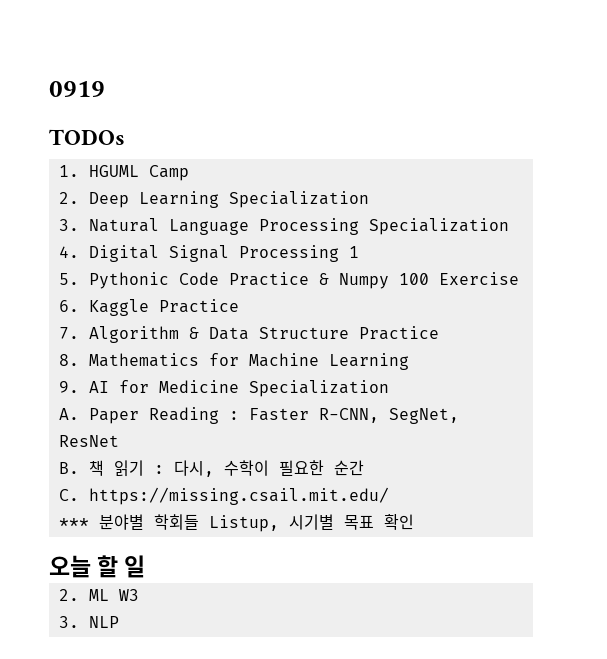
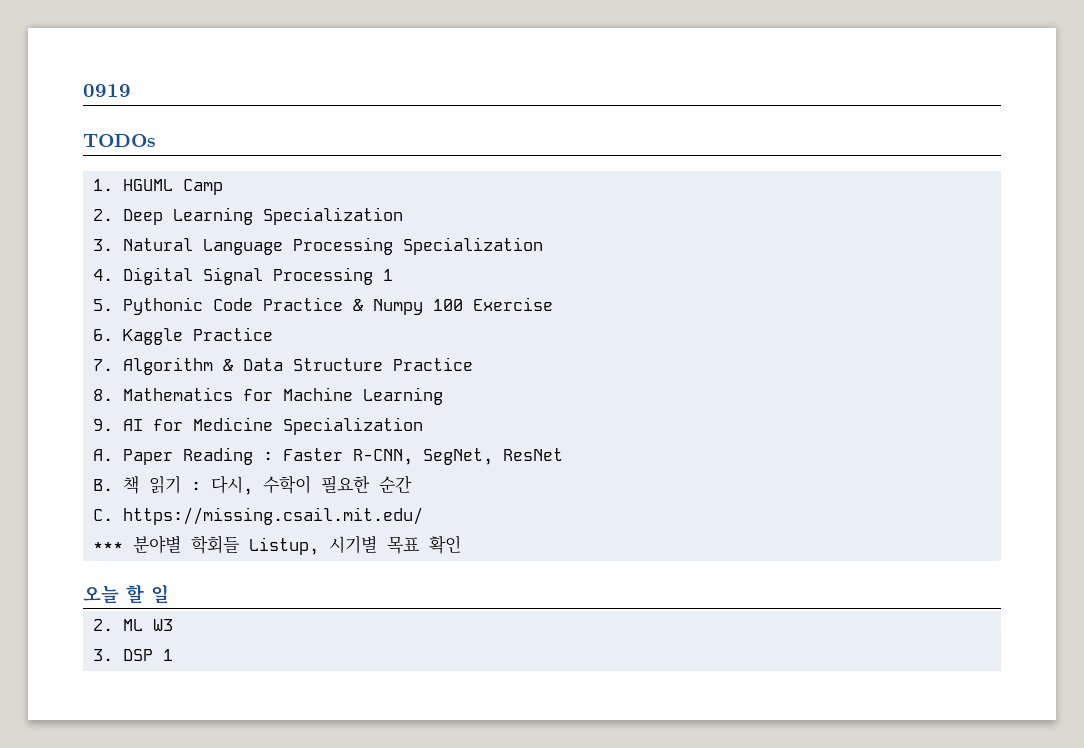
- 3. NLP
+ 3. DSP 1

